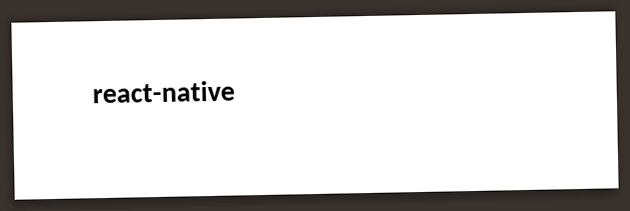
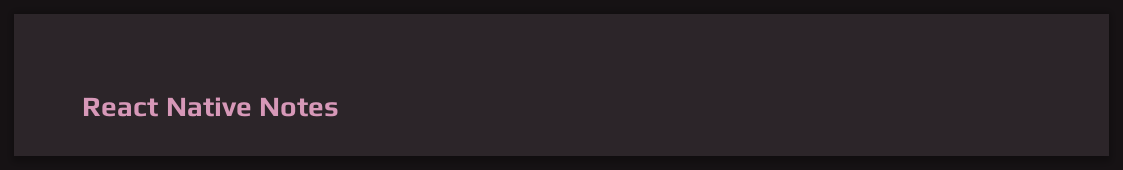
- react-native
+ React Native Notes

